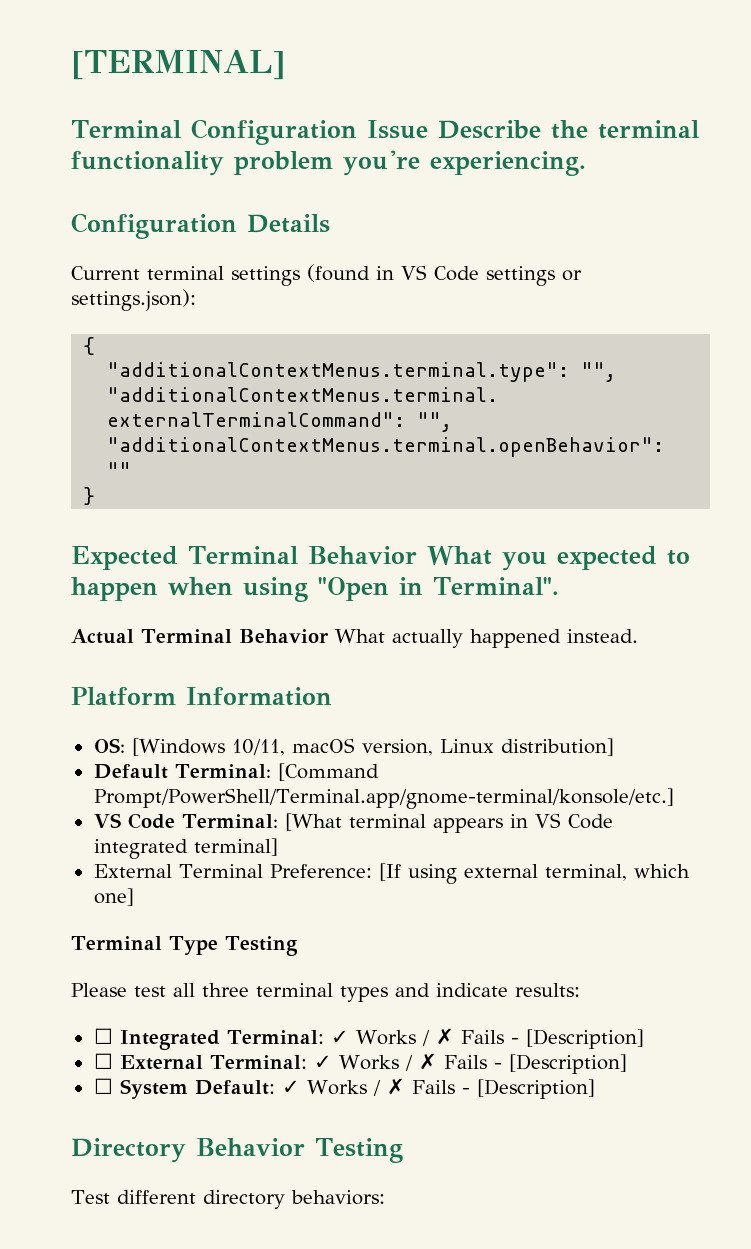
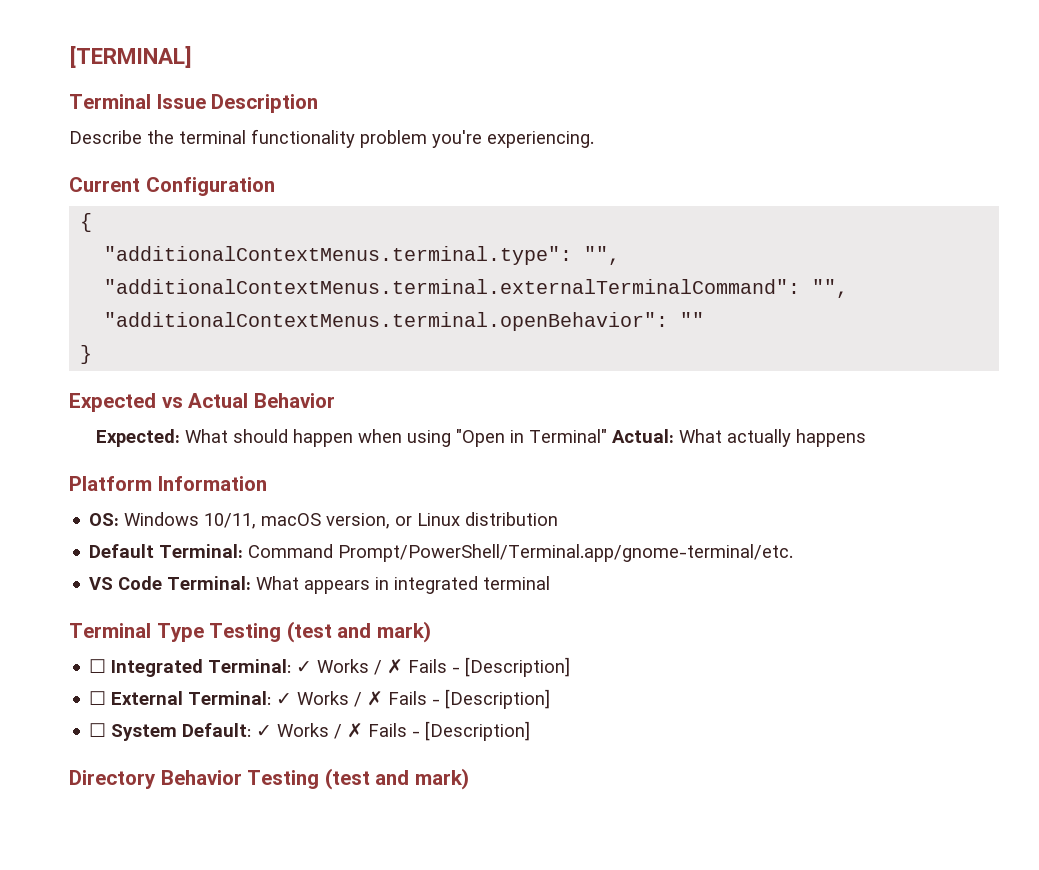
- Terminal Configuration Issue Describe the terminal functionality problem you're experiencing.
+ Terminal Issue Description
+ Describe the terminal functionality problem you're experiencing.
- Configuration Details
- Current terminal settings (found in VS Code settings or settings.json):
+ Current Configuration
- Expected Terminal Behavior What you expected to happen when using "Open in Terminal".
- Actual Terminal Behavior What actually happened instead.
+ Expected vs Actual Behavior
+ Expected: What should happen when using "Open in Terminal" Actual: What actually happens
- OS: [Windows 10/11, macOS version, Linux distribution]
+ OS: Windows 10/11, macOS version, or Linux distribution
- Default Terminal: [Command Prompt/PowerShell/Terminal.app/gnome-terminal/konsole/etc.]
+ Default Terminal: Command Prompt/PowerShell/Terminal.app/gnome-terminal/etc.
- VS Code Terminal: [What terminal appears in VS Code integrated terminal]
- External Terminal Preference: [If using external terminal, which one]
- Terminal Type Testing
- Please test all three terminal types and indicate results:
+ VS Code Terminal: What appears in integrated terminal
+ Terminal Type Testing (test and mark)
- Directory Behavior Testing
- Test different directory behaviors:
+ Directory Behavior Testing (test and mark)

